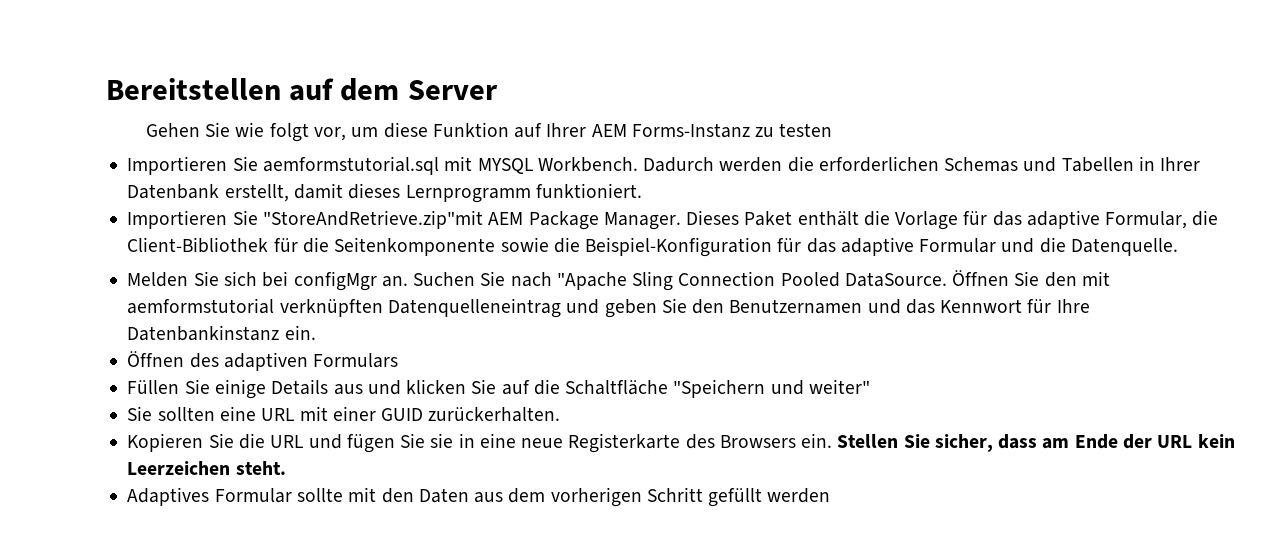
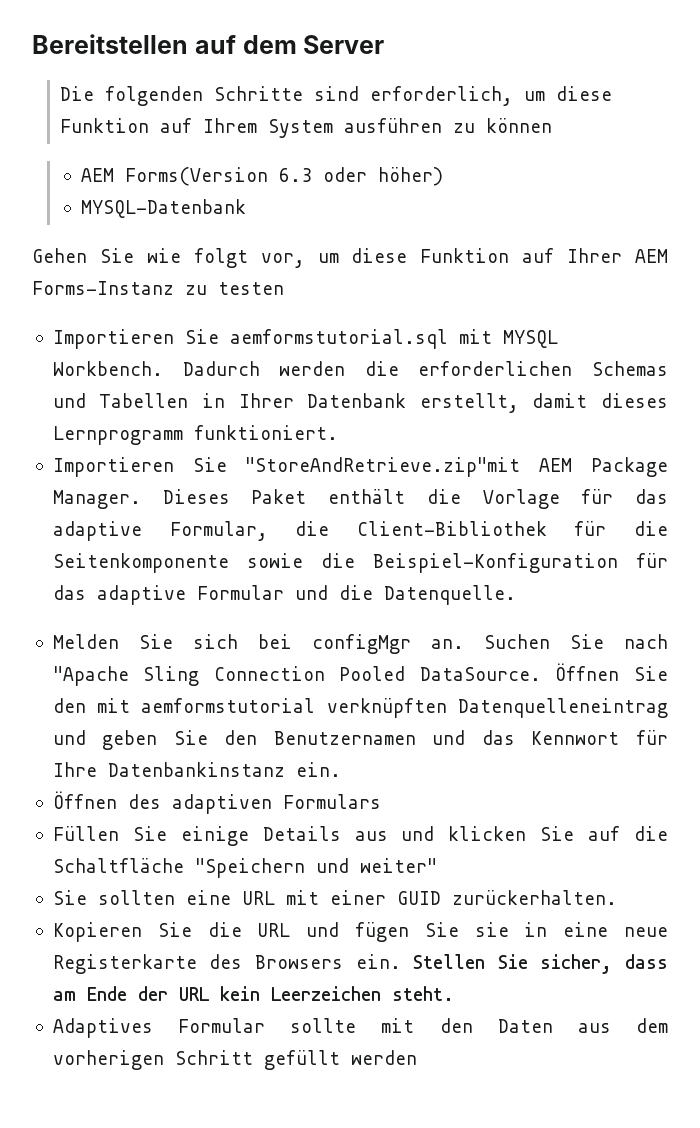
+ Die folgenden Schritte sind erforderlich, um diese Funktion auf Ihrem System ausführen zu können
+ AEM Forms(Version 6.3 oder höher)
+ MYSQL-Datenbank

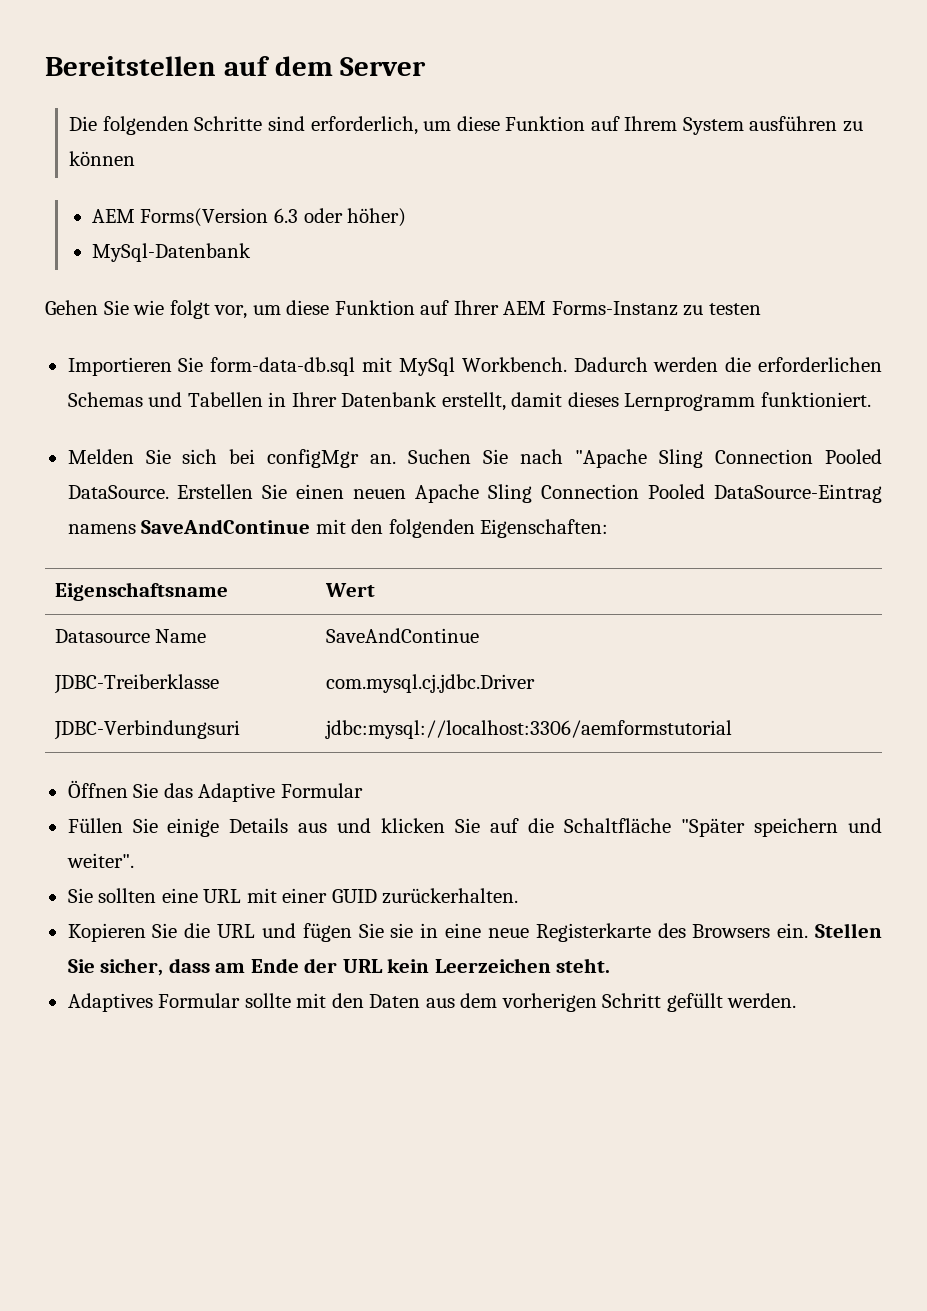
- MYSQL-Datenbank
+ MySql-Datenbank
- Importieren Sie aemformstutorial.sql mit MYSQL Workbench.
+ Importieren Sie form-data-db.sql mit MySql Workbench.
- Importieren Sie "StoreAndRetrieve.zip"mit AEM Package Manager. Dieses Paket enthält die Vorlage für das adaptive Formular, die Client-Bibliothek für die Seitenkomponente sowie die Beispiel-Konfiguration für das adaptive Formular und die Datenquelle.
- Öffnen Sie den mit aemformstutorial verknüpften Datenquelleneintrag und geben Sie den Benutzernamen und das Kennwort für Ihre Datenbankinstanz ein.
- Öffnen des adaptiven Formulars
+ Erstellen Sie einen neuen Apache Sling Connection Pooled DataSource-Eintrag namens SaveAndContinue mit den folgenden Eigenschaften:
+ Eigenschaftsname | Wert
+ Datasource Name | SaveAndContinue
+ JDBC-Treiberklasse | com.mysql.cj.jdbc.Driver
+ JDBC-Verbindungsuri | jdbc:mysql://localhost:3306/aemformstutorial
+ Öffnen Sie das Adaptive Formular
- Füllen Sie einige Details aus und klicken Sie auf die Schaltfläche "Speichern und weiter"
+ Füllen Sie einige Details aus und klicken Sie auf die Schaltfläche "Später speichern und weiter".
- Adaptives Formular sollte mit den Daten aus dem vorherigen Schritt gefüllt werden
+ Adaptives Formular sollte mit den Daten aus dem vorherigen Schritt gefüllt werden.

